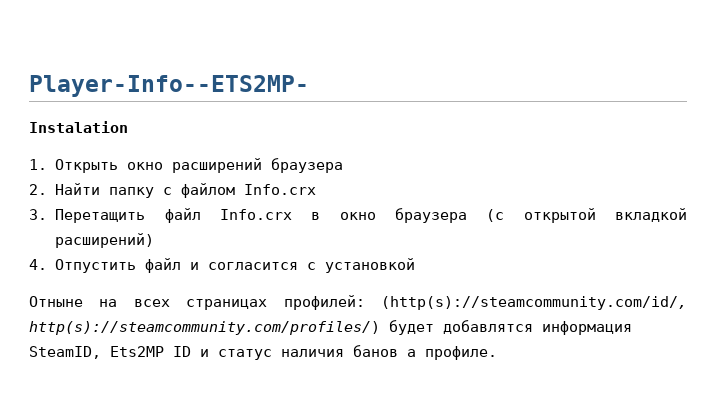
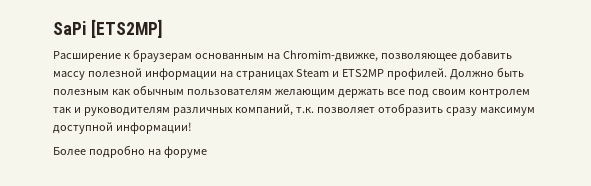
- Player-Info--ETS2MP-
- Instalation
- 1. Открыть окно расширений браузера
- 2. Найти папку с файлом Info.crx
- 3. Перетащить файл Info.crx в окно браузера (с открытой вкладкой расширений)
- 4. Отпустить файл и согласится с установкой
- Отныне на всех страницах профилей: (http(s)://steamcommunity.com/id/, http(s)://steamcommunity.com/profiles/) будет добавлятся информация SteamID, Ets2MP ID и статус наличия банов а профиле.
+ SaPi [ETS2MP]
+ Расширение к браузерам основанным на Chromim-движке, позволяющее добавить массу полезной информации на страницах Steam и ETS2MP профилей. Должно быть полезным как обычным пользователям желающим держать все под своим контролем так и руководителям различных компаний, т.к. позволяет отобразить сразу максимум доступной информации!
+ Более подробно на форуме

